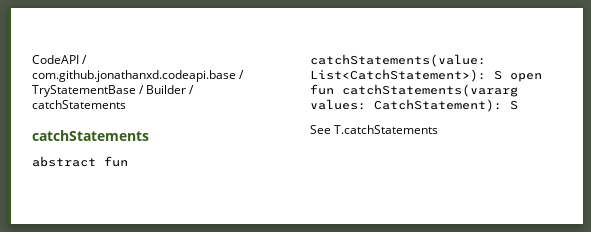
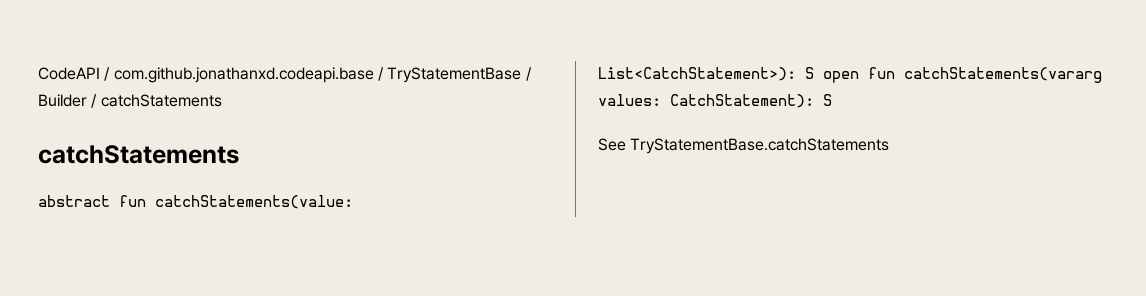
- See T.catchStatements
+ See TryStatementBase.catchStatements

